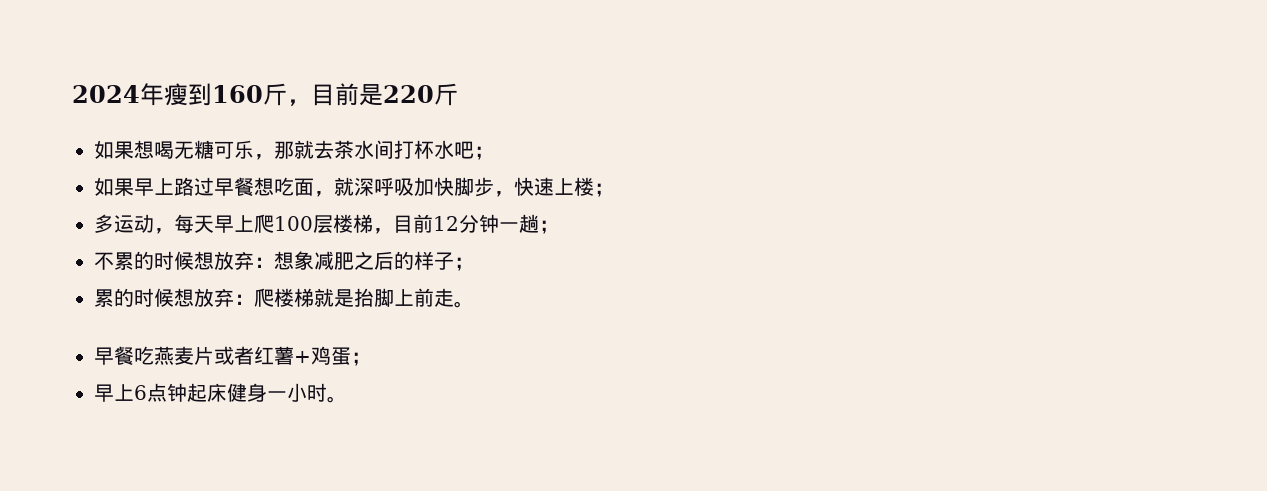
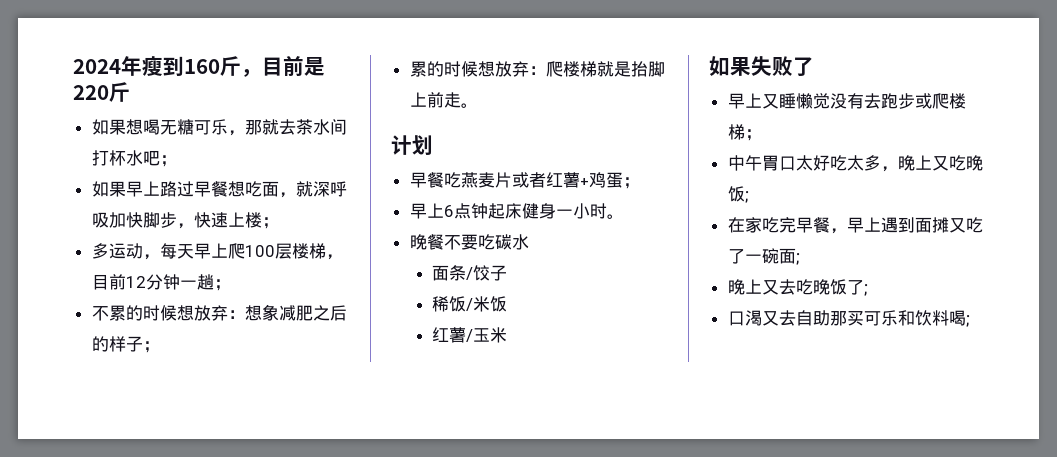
+ 计划
+ 晚餐不要吃碳水
+ 面条/饺子
+ 稀饭/米饭
+ 红薯/玉米
+ 如果失败了
+ 早上又睡懒觉没有去跑步或爬楼梯；
+ 中午胃口太好吃太多，晚上又吃晚饭;
+ 在家吃完早餐，早上遇到面摊又吃了一碗面;
+ 晚上又去吃晚饭了;
+ 口渴又去自助那买可乐和饮料喝;

